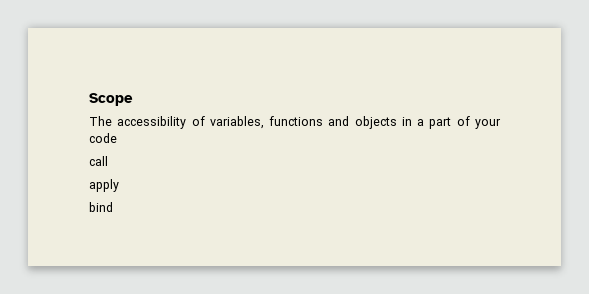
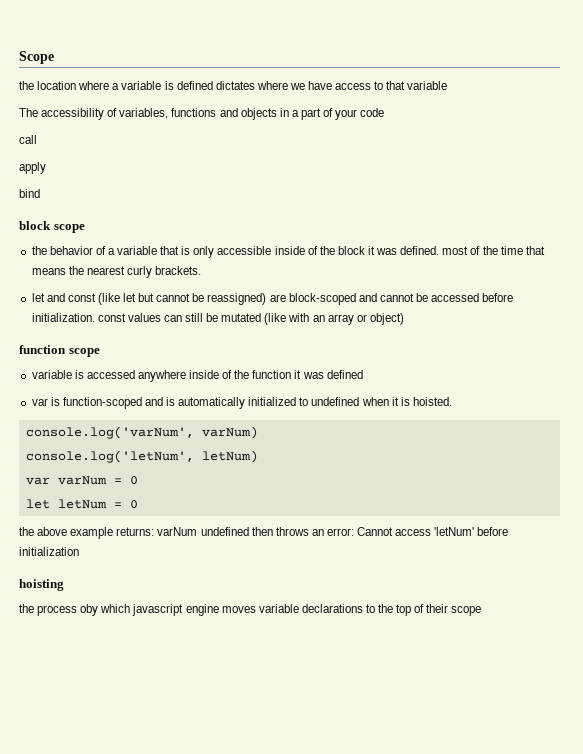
+ the location where a variable is defined dictates where we have access to that variable
+ block scope
+ the behavior of a variable that is only accessible inside of the block it was defined. most of the time that means the nearest curly brackets.
+ let and const (like let but cannot be reassigned) are block-scoped and cannot be accessed before initialization. const values can still be mutated (like with an array or object)
+ function scope
+ variable is accessed anywhere inside of the function it was defined
+ var is function-scoped and is automatically initialized to undefined when it is hoisted.
+ console.log('varNum', varNum)
+ console.log('letNum', letNum)
+ var varNum = 0
+ let letNum = 0
+ the above example returns: varNum undefined then throws an error: Cannot access 'letNum' before initialization
+ hoisting
+ the process oby which javascript engine moves variable declarations to the top of their scope

